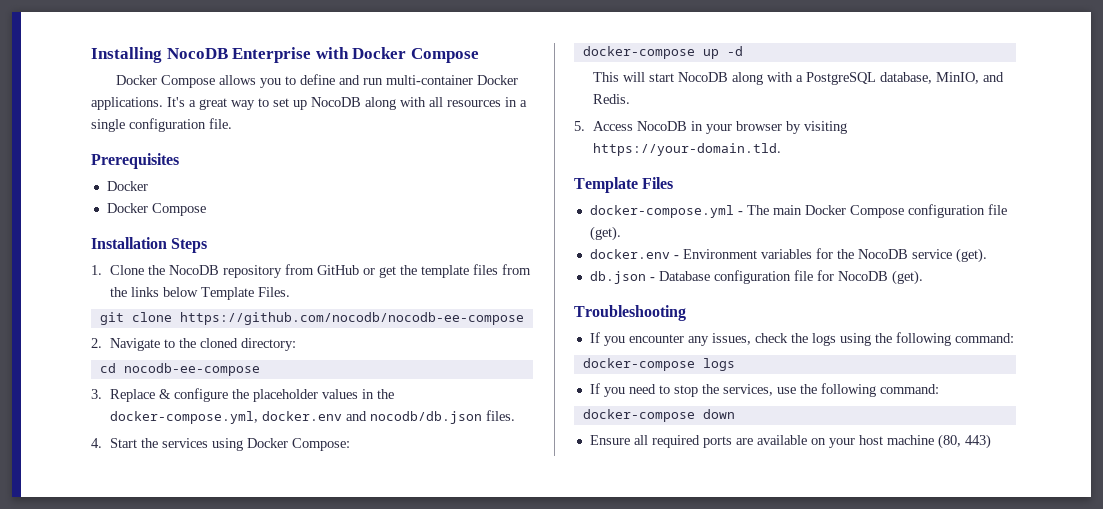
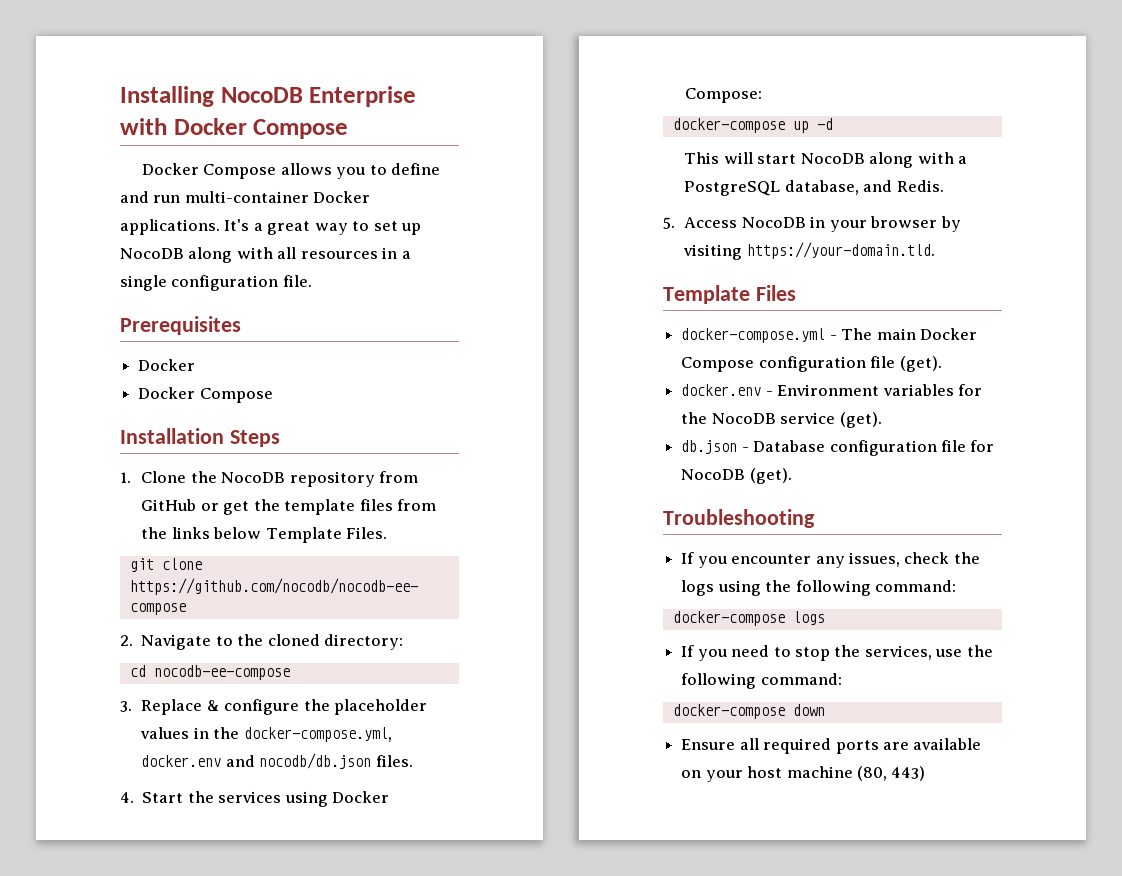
- This will start NocoDB along with a PostgreSQL database, MinIO, and Redis.
+ This will start NocoDB along with a PostgreSQL database, and Redis.

